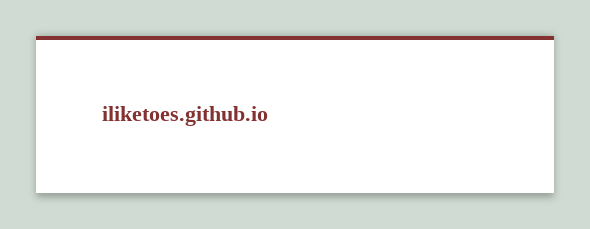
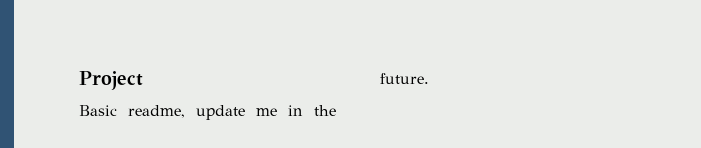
- iliketoes.github.io
+ Project
+ Basic readme, update me in the future.

